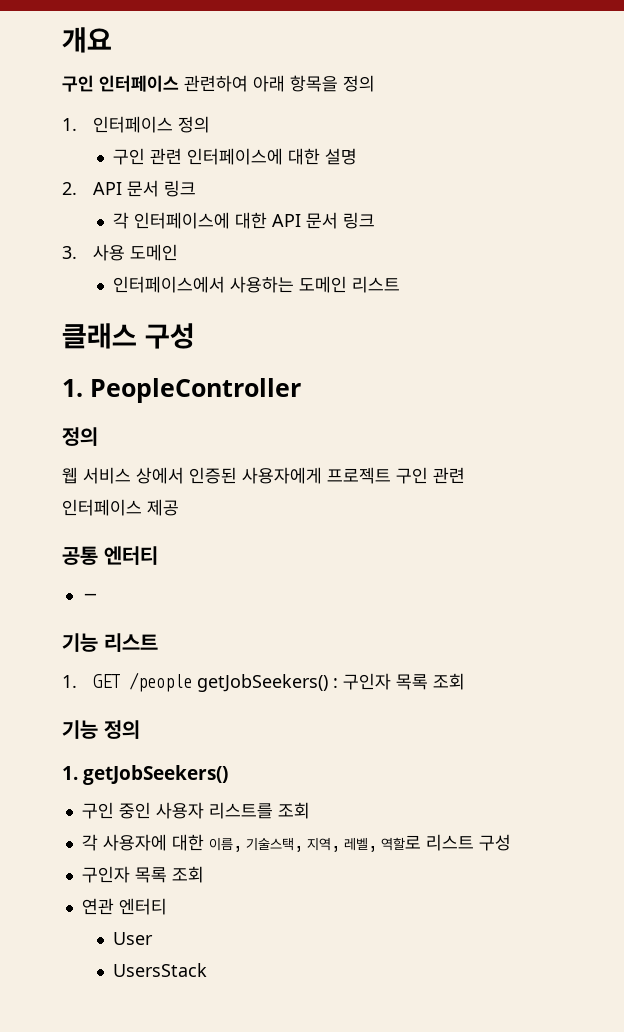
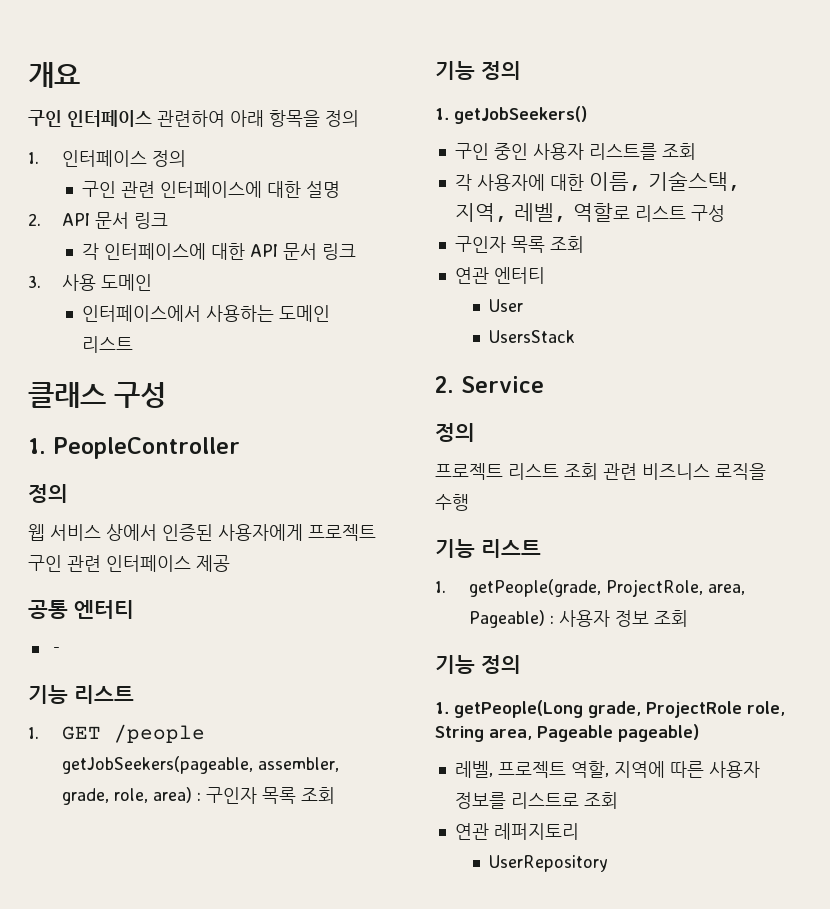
- 1. GET /people getJobSeekers() : 구인자 목록 조회
+ 1. GET /people getJobSeekers(pageable, assembler, grade, role, area) : 구인자 목록 조회
+ 2. Service
+ 정의
+ 프로젝트 리스트 조회 관련 비즈니스 로직을 수행
+ 기능 리스트
+ 1. getPeople(grade, ProjectRole, area, Pageable) : 사용자 정보 조회
+ 기능 정의
+ 1. getPeople(Long grade, ProjectRole role, String area, Pageable pageable)
+ 레벨, 프로젝트 역할, 지역에 따른 사용자 정보를 리스트로 조회
+ 연관 레퍼지토리
+ UserRepository

